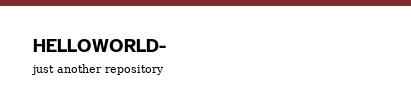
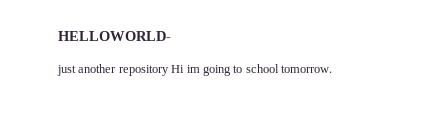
- just another repository
+ just another repository Hi im going to school tomorrow.

